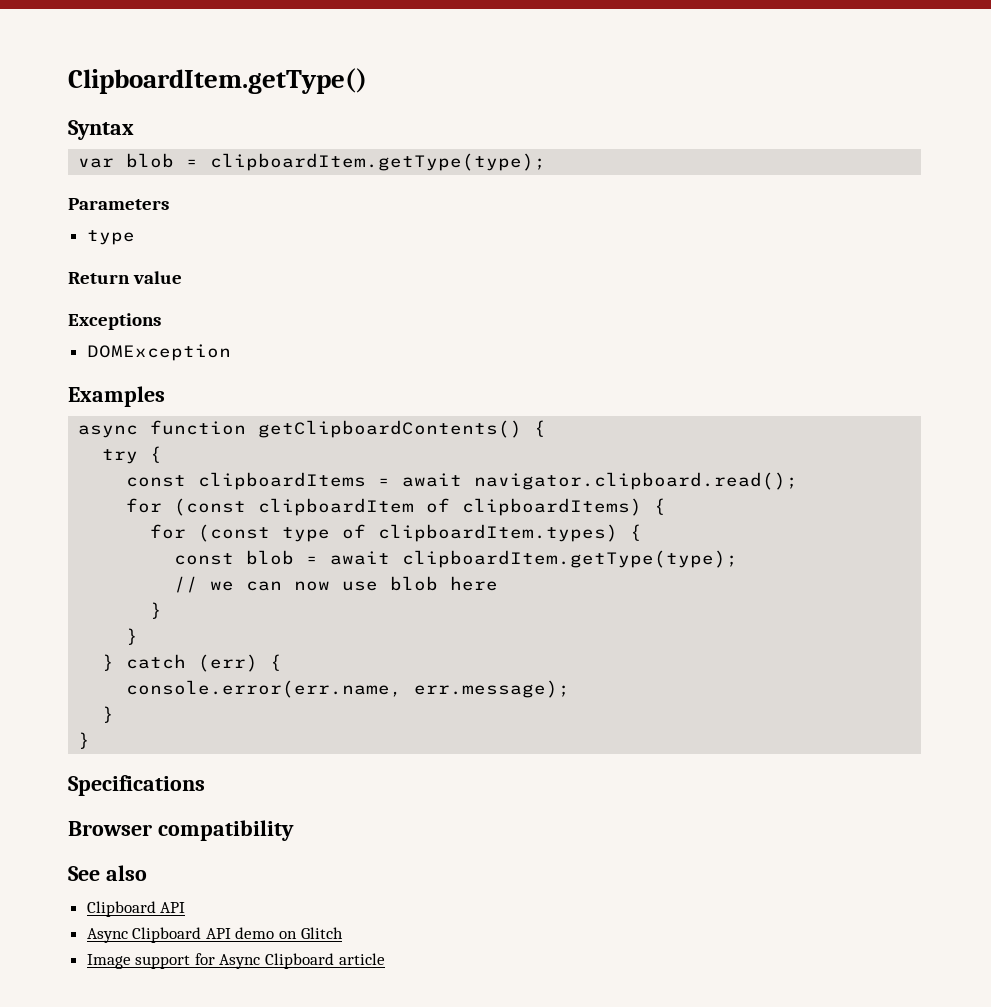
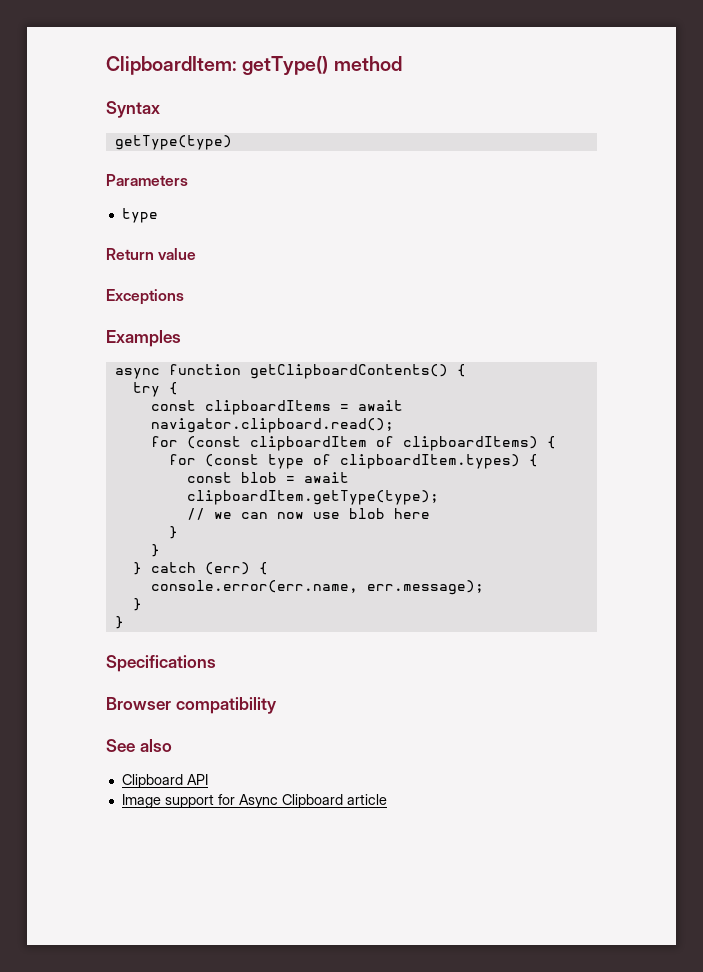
- ClipboardItem.getType()
+ ClipboardItem: getType() method
  Syntax
- var blob = clipboardItem.getType(type);
+ getType(type)
- DOMException
- Async Clipboard API demo on Glitch

